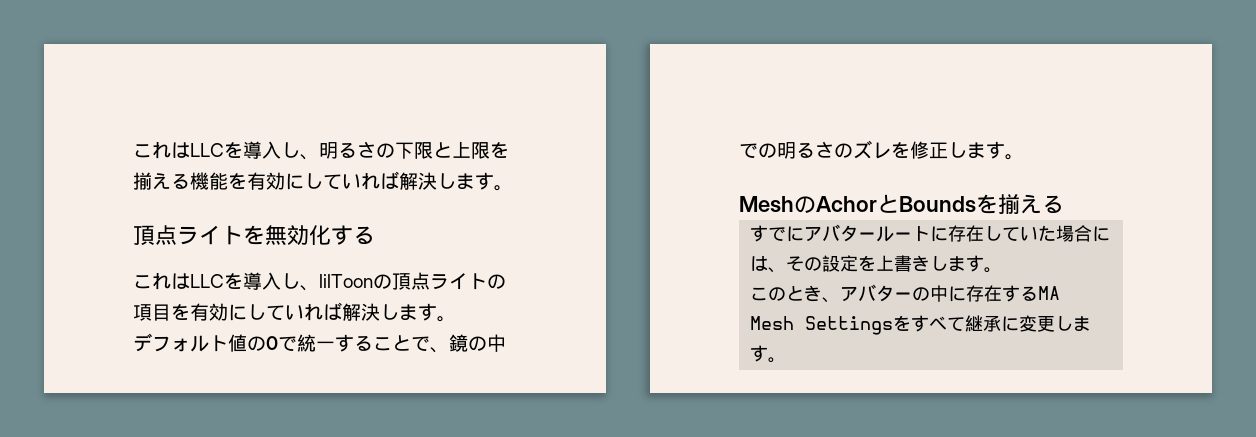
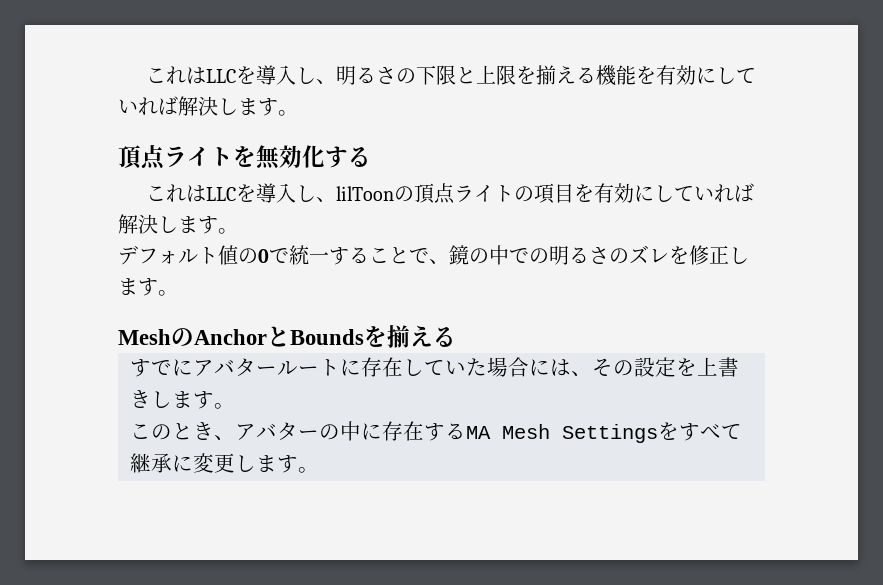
- MeshのAchorとBoundsを揃える
+ MeshのAnchorとBoundsを揃える

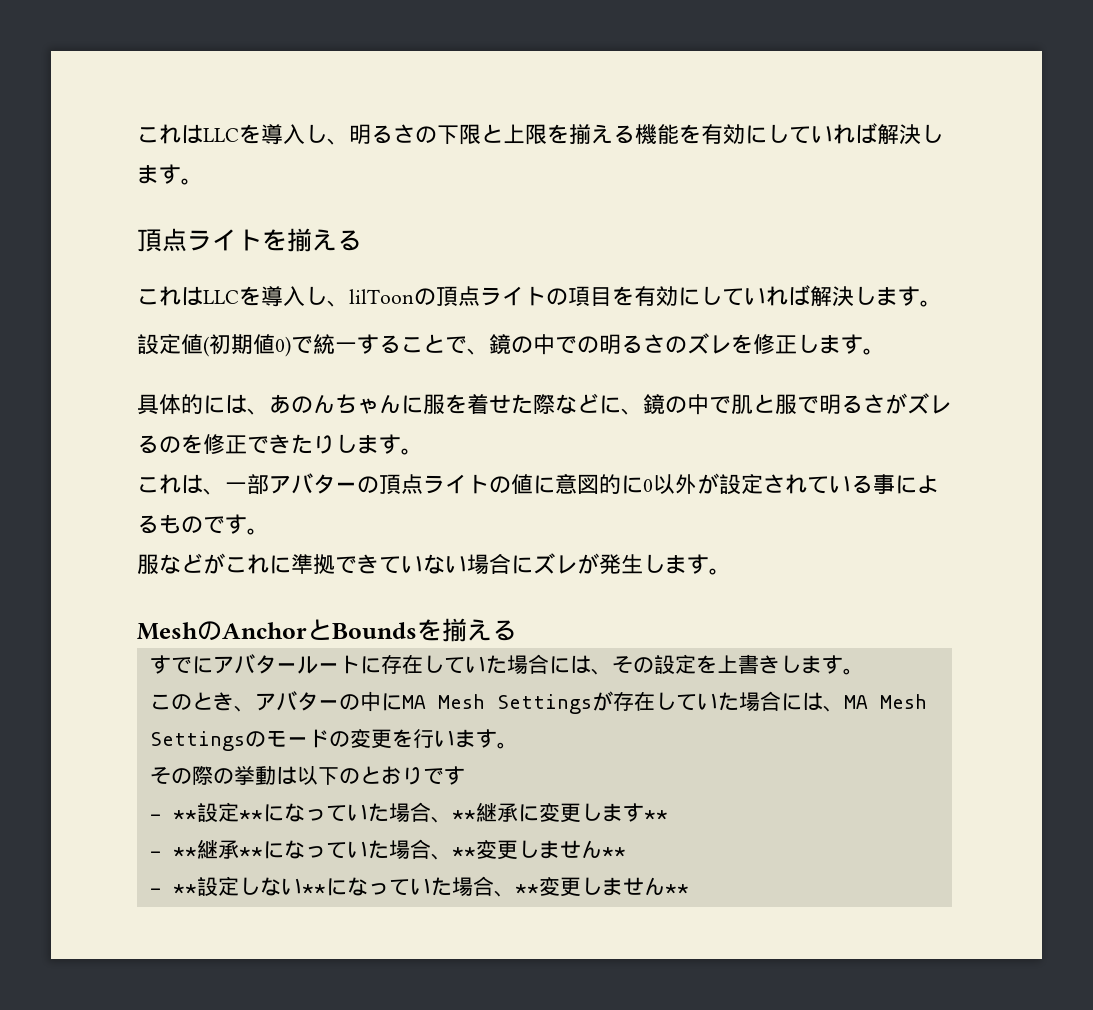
- 頂点ライトを無効化する
+ 頂点ライトを揃える
- デフォルト値の0で統一することで、鏡の中での明るさのズレを修正します。
+ 設定値(初期値0)で統一することで、鏡の中での明るさのズレを修正します。
+ 具体的には、あのんちゃんに服を着せた際などに、鏡の中で肌と服で明るさがズレるのを修正できたりします。
+ これは、一部アバターの頂点ライトの値に意図的に0以外が設定されている事によるものです。
+ 服などがこれに準拠できていない場合にズレが発生します。
- このとき、アバターの中に存在するMA Mesh Settingsをすべて継承に変更します。
+ このとき、アバターの中にMA Mesh Settingsが存在していた場合には、MA Mesh Settingsのモードの変更を行います。
+ その際の挙動は以下のとおりです
+ - **設定**になっていた場合、**継承に変更します**
+ - **継承**になっていた場合、**変更しません**
+ - **設定しない**になっていた場合、**変更しません**

